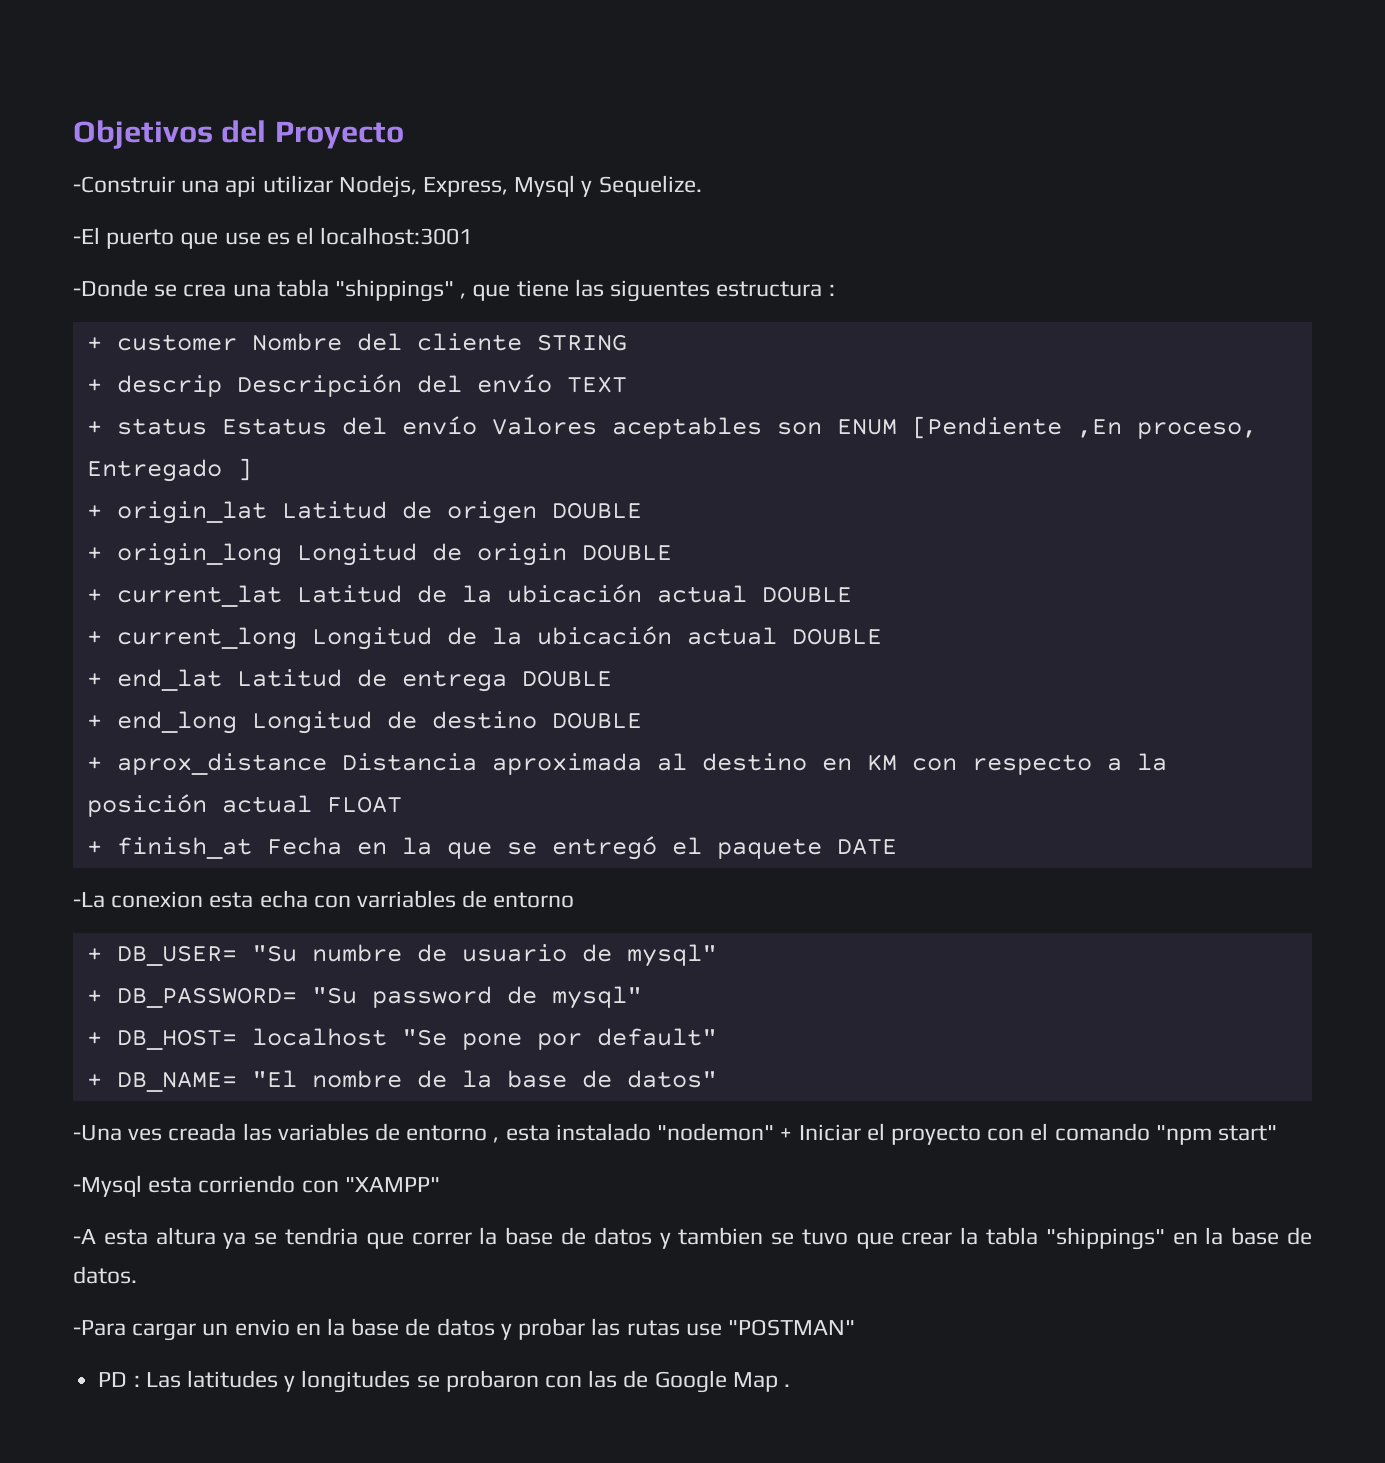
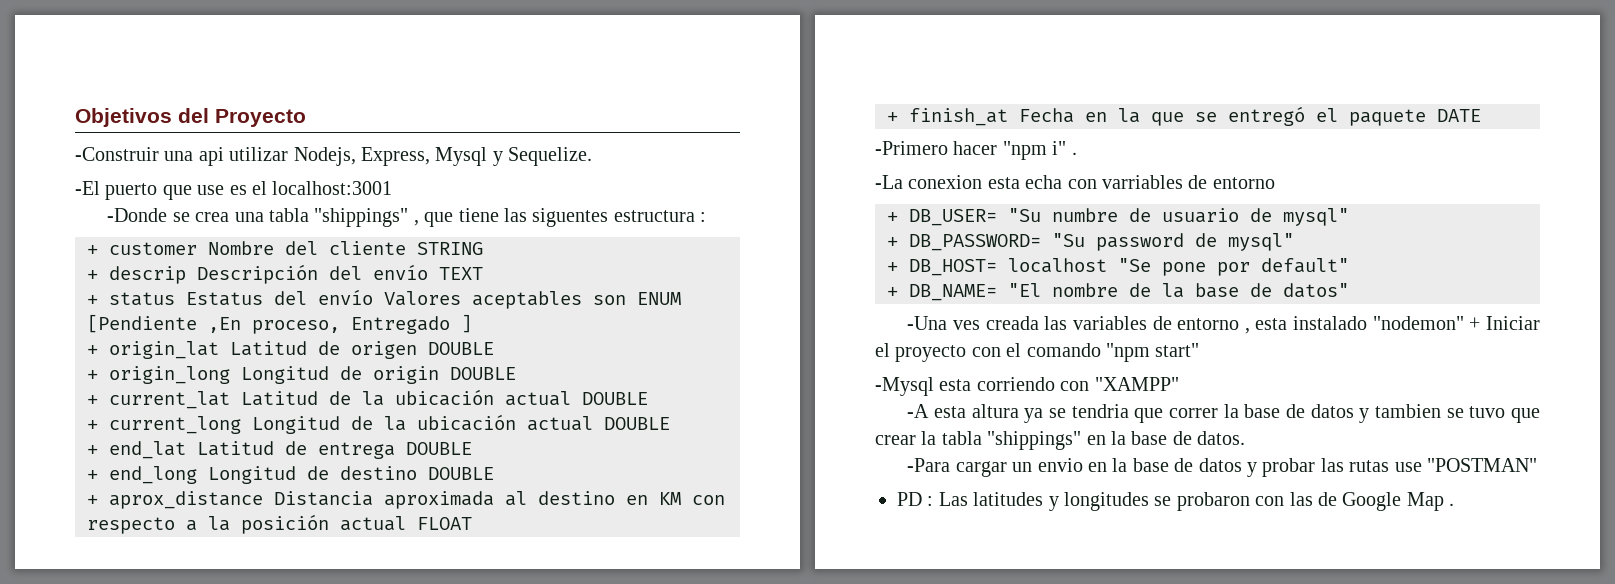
+ -Primero hacer "npm i" .

